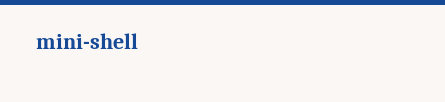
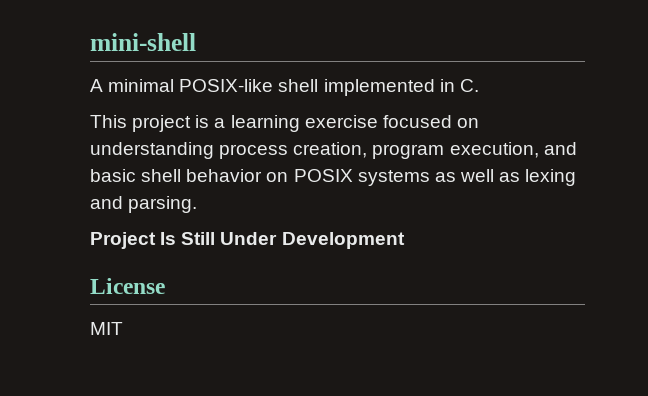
+ A minimal POSIX-like shell implemented in C.
+ This project is a learning exercise focused on understanding process creation, program execution, and basic shell behavior on POSIX systems as well as lexing and parsing.
+ Project Is Still Under Development
+ License
+ MIT

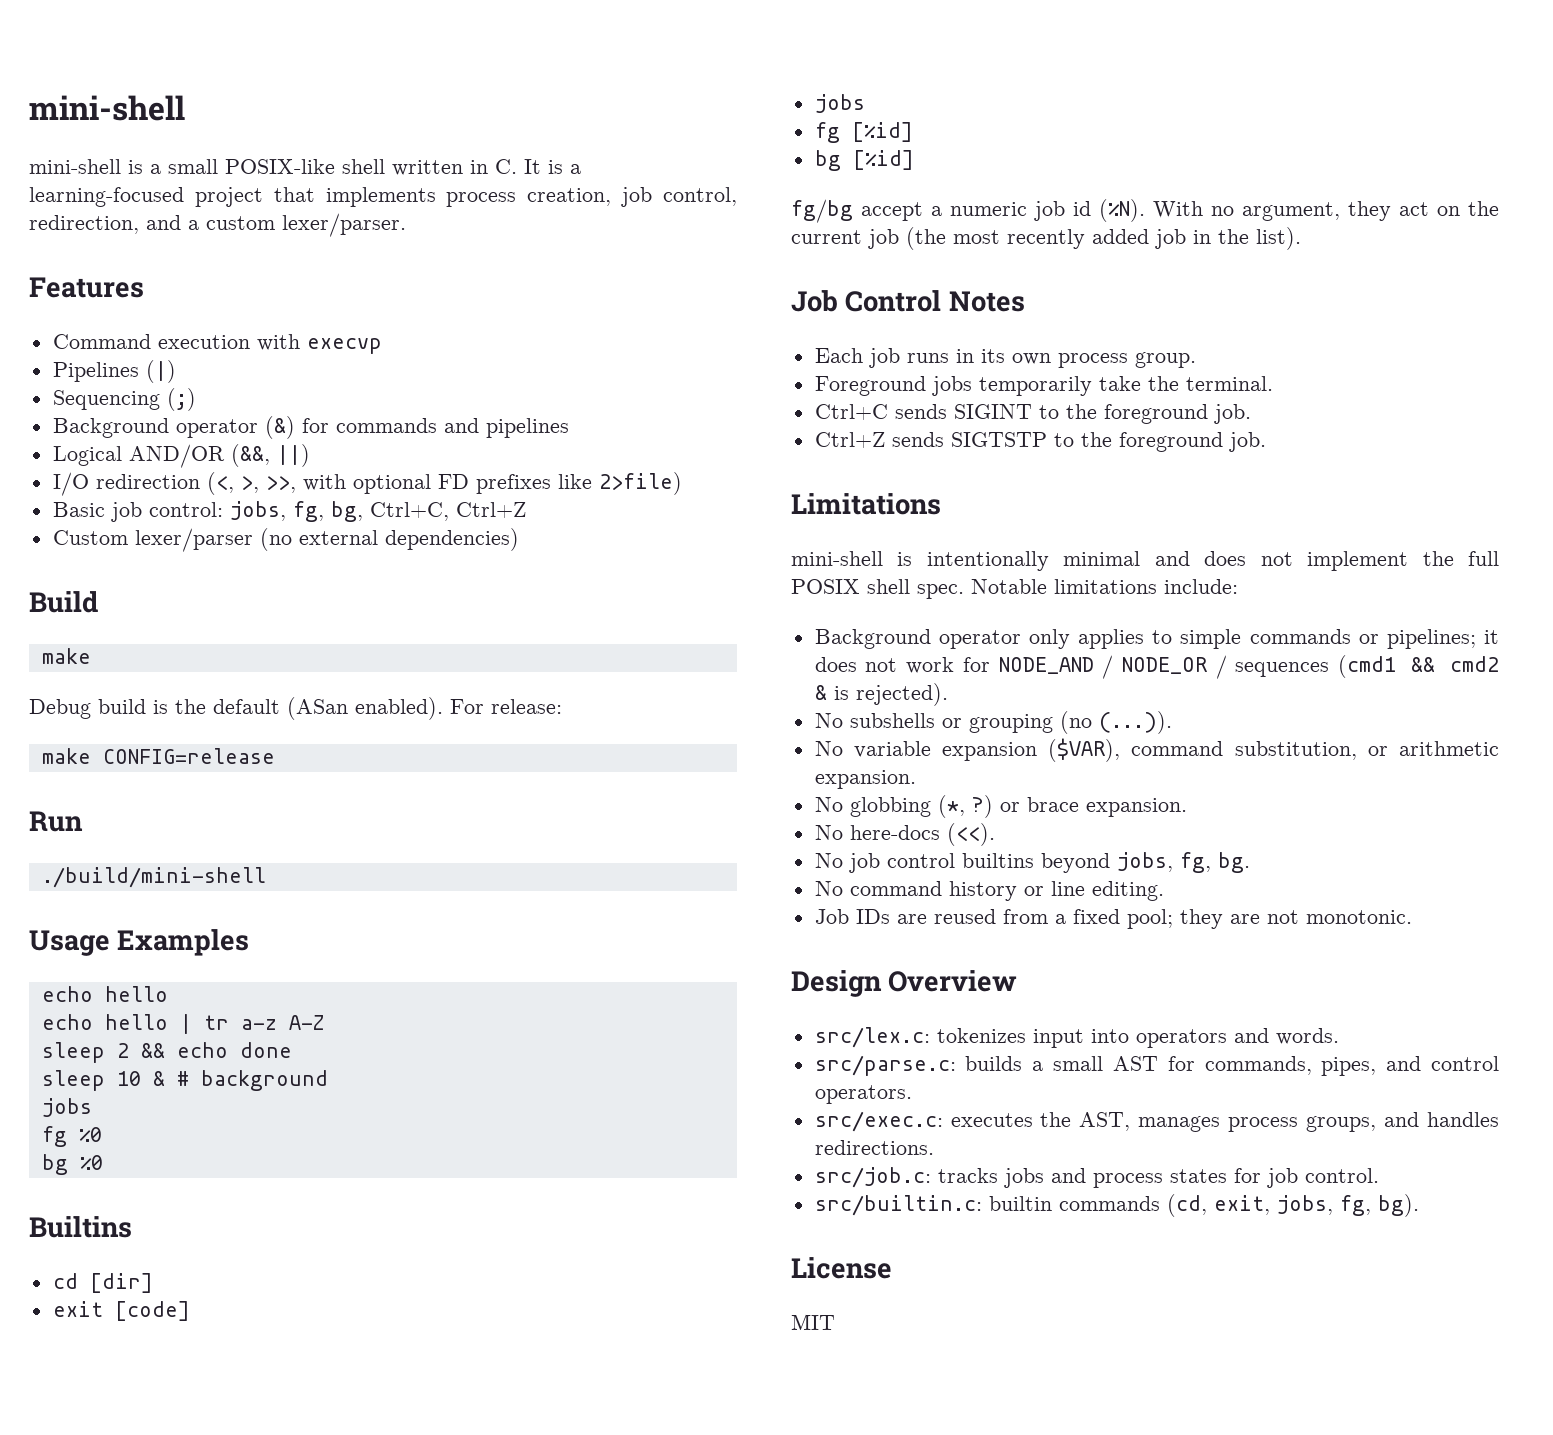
- A minimal POSIX-like shell implemented in C.
- This project is a learning exercise focused on understanding process creation, program execution, and basic shell behavior on POSIX systems as well as lexing and parsing.
- Project Is Still Under Development
+ mini-shell is a small POSIX-like shell written in C. It is a learning-focused project that implements process creation, job control, redirection, and a custom lexer/parser.
+ Features
+ Command execution with execvp
+ Pipelines (|)
+ Sequencing (;)
+ Background operator (&) for commands and pipelines
+ Logical AND/OR (&&, ||)
+ I/O redirection (<, >, >>, with optional FD prefixes like 2>file)
+ Basic job control: jobs, fg, bg, Ctrl+C, Ctrl+Z
+ Custom lexer/parser (no external dependencies)
+ Build
+ make
+ Debug build is the default (ASan enabled). For release:
+ make CONFIG=release
+ Run
+ ./build/mini-shell
+ Usage Examples
+ echo hello
+ echo hello | tr a-z A-Z
+ sleep 2 && echo done
+ sleep 10 & # background
+ jobs
+ fg %0
+ bg %0
+ Builtins
+ cd [dir]
+ exit [code]
+ jobs
+ fg [%id]
+ bg [%id]
+ fg/bg accept a numeric job id (%N). With no argument, they act on the current job (the most recently added job in the list).
+ Job Control Notes
+ Each job runs in its own process group.
+ Foreground jobs temporarily take the terminal.
+ Ctrl+C sends SIGINT to the foreground job.
+ Ctrl+Z sends SIGTSTP to the foreground job.
+ Limitations
+ mini-shell is intentionally minimal and does not implement the full POSIX shell spec. Notable limitations include:
+ Background operator only applies to simple commands or pipelines; it does not work for NODE_AND / NODE_OR / sequences (cmd1 && cmd2 & is rejected).
+ No subshells or grouping (no (...)).
+ No variable expansion ($VAR), command substitution, or arithmetic expansion.
+ No globbing (*, ?) or brace expansion.
+ No here-docs (<<).
+ No job control builtins beyond jobs, fg, bg.
+ No command history or line editing.
+ Job IDs are reused from a fixed pool; they are not monotonic.
+ Design Overview
+ src/lex.c: tokenizes input into operators and words.
+ src/parse.c: builds a small AST for commands, pipes, and control operators.
+ src/exec.c: executes the AST, manages process groups, and handles redirections.
+ src/job.c: tracks jobs and process states for job control.
+ src/builtin.c: builtin commands (cd, exit, jobs, fg, bg).

